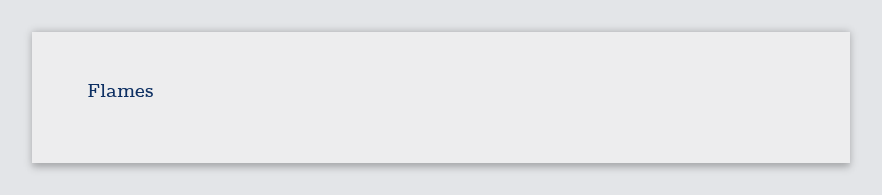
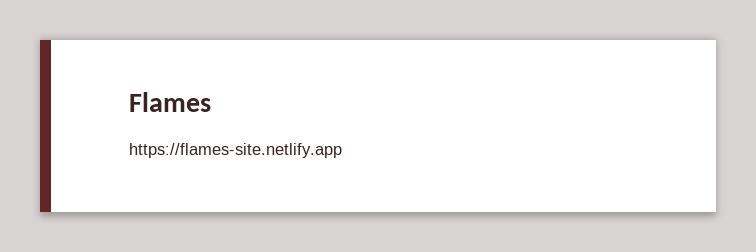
+ https://flames-site.netlify.app

